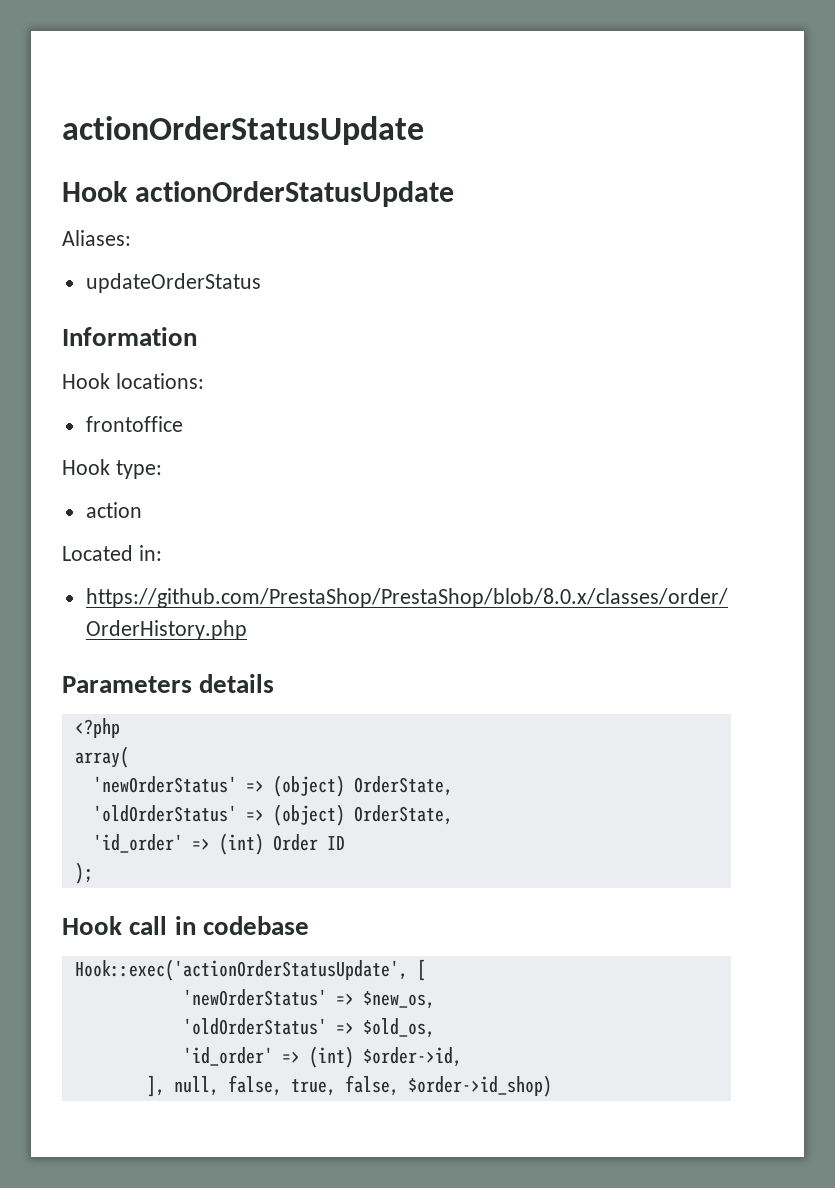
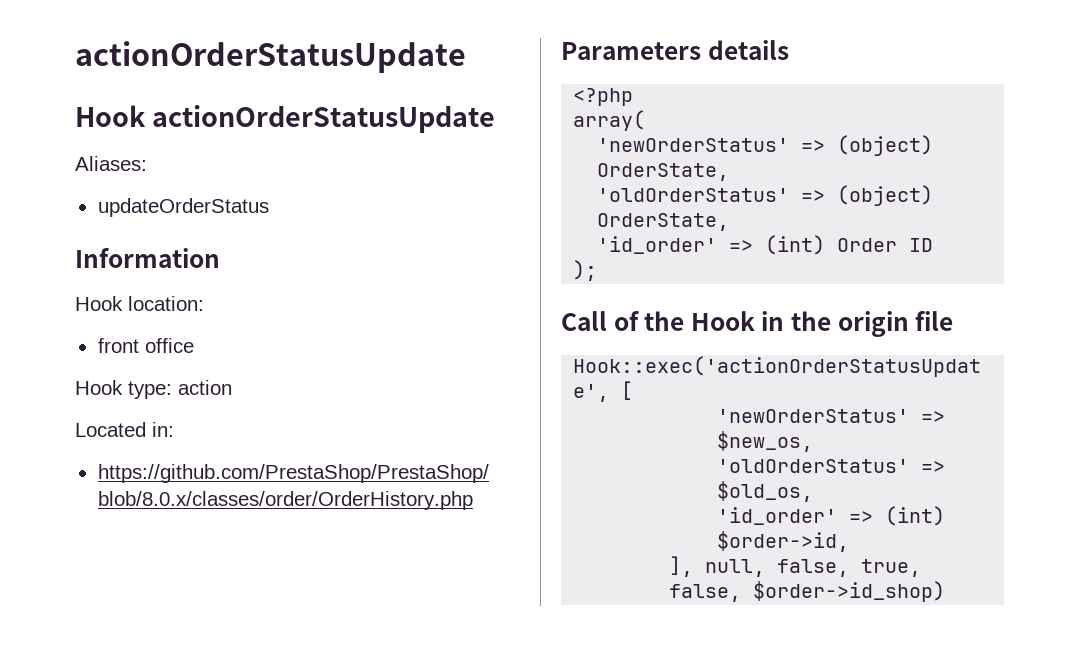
- Hook locations:
- frontoffice
+ Hook location:
+ front office
- Hook type:
- action
+ Hook type: action
- Hook call in codebase
+ Call of the Hook in the origin file

